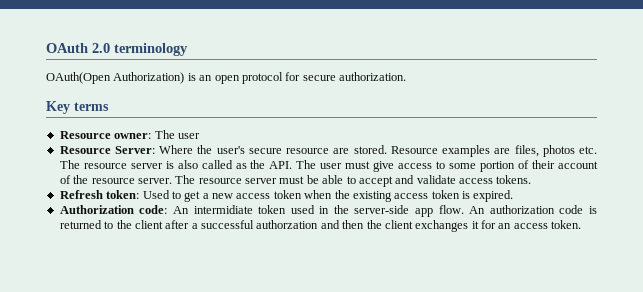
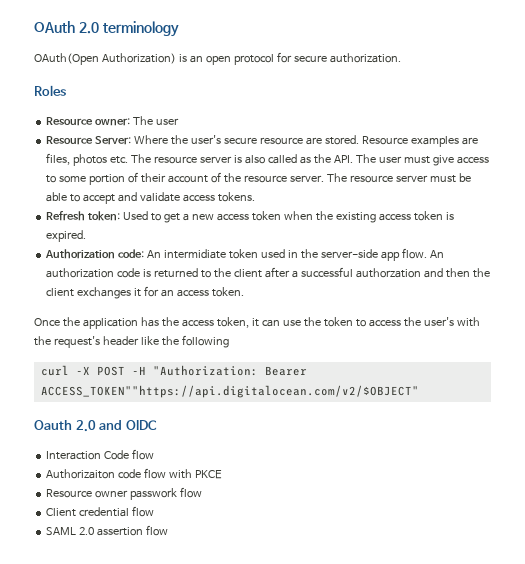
- Key terms
+ Roles
+ Once the application has the access token, it can use the token to access the user's with the request's header like the following
+ curl -X POST -H "Authorization: Bearer ACCESS_TOKEN""https://api.digitalocean.com/v2/$OBJECT"
+ Oauth 2.0 and OIDC
+ Interaction Code flow
+ Authorizaiton code flow with PKCE
+ Resource owner passwork flow
+ Client credential flow
+ SAML 2.0 assertion flow

